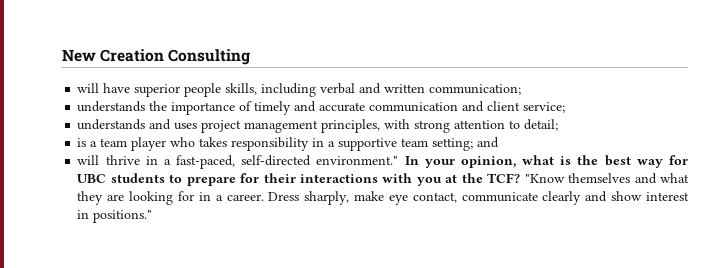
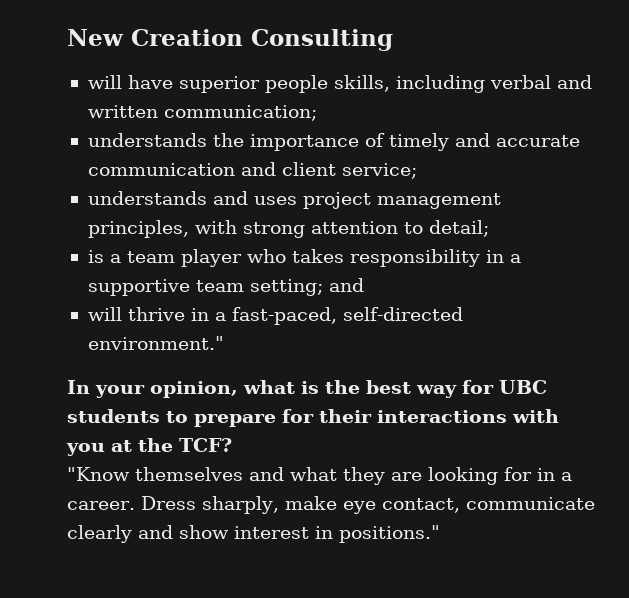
- will thrive in a fast-paced, self-directed environment." In your opinion, what is the best way for UBC students to prepare for their interactions with you at the TCF? "Know themselves and what they are looking for in a career.
+ will thrive in a fast-paced, self-directed environment."
+ In your opinion, what is the best way for UBC students to prepare for their interactions with you at the TCF?
+ "Know themselves and what they are looking for in a career.

